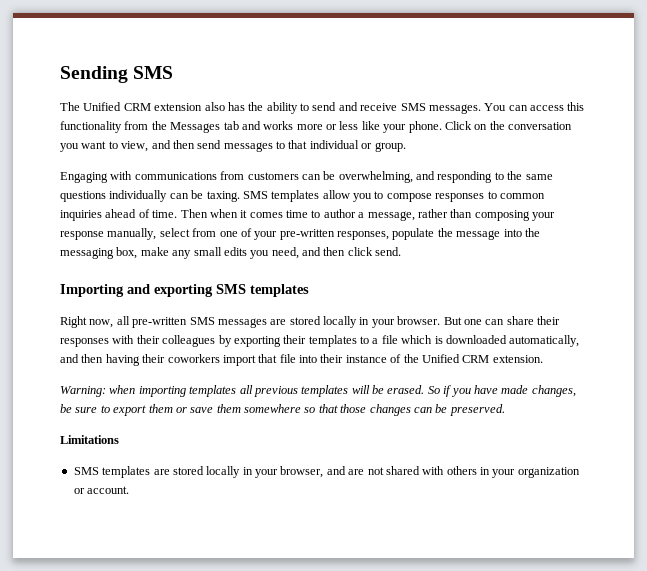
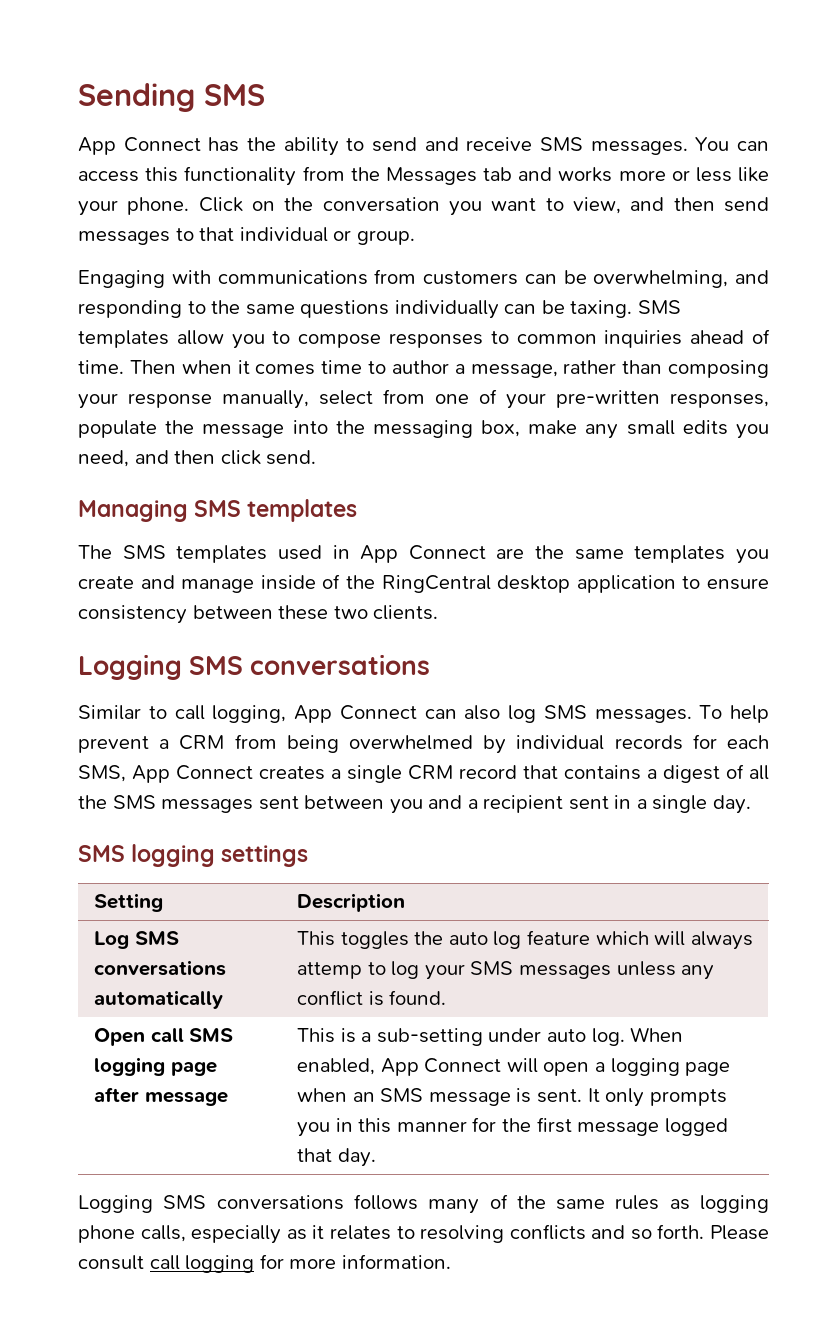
- The Unified CRM extension also has the ability to send and receive SMS messages.
+ App Connect has the ability to send and receive SMS messages.
- Importing and exporting SMS templates
+ Managing SMS templates
- Right now, all pre-written SMS messages are stored locally in your browser. But one can share their responses with their colleagues by exporting their templates to a file which is downloaded automatically, and then having their coworkers import that file into their instance of the Unified CRM extension.
- Warning: when importing templates all previous templates will be erased. So if you have made changes, be sure to export them or save them somewhere so that those changes can be preserved.
- Limitations
- SMS templates are stored locally in your browser, and are not shared with others in your organization or account.
+ The SMS templates used in App Connect are the same templates you create and manage inside of the RingCentral desktop application to ensure consistency between these two clients.
+ Logging SMS conversations
+ Similar to call logging, App Connect can also log SMS messages. To help prevent a CRM from being overwhelmed by individual records for each SMS, App Connect creates a single CRM record that contains a digest of all the SMS messages sent between you and a recipient sent in a single day.
+ SMS logging settings
+ Setting | Description
+ Log SMS conversations automatically | This toggles the auto log feature which will always attemp to log your SMS messages unless any conflict is found.
+ Open call SMS logging page after message | This is a sub-setting under auto log. When enabled, App Connect will open a logging page when an SMS message is sent. It only prompts you in this manner for the first message logged that day.
+ Logging SMS conversations follows many of the same rules as logging phone calls, especially as it relates to resolving conflicts and so forth. Please consult call logging for more information.

